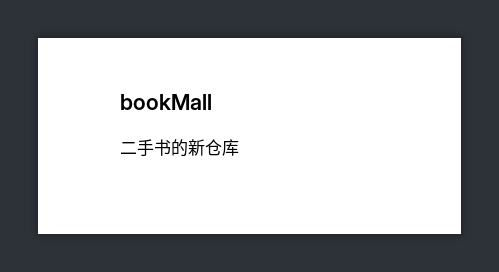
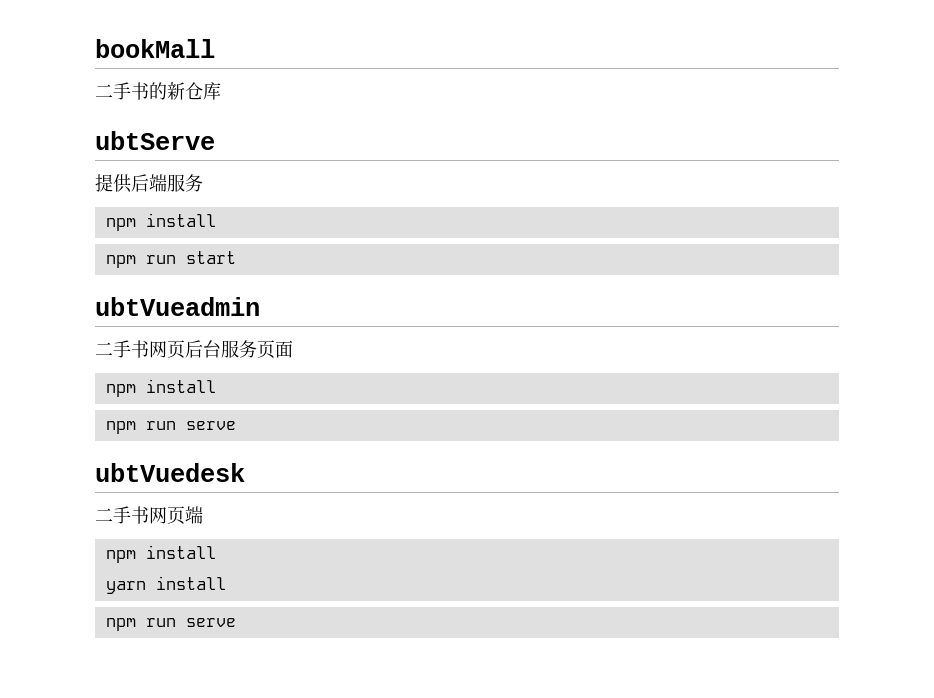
+ ubtServe
+ 提供后端服务
+ npm install
+ npm run start
+ ubtVueadmin
+ 二手书网页后台服务页面
+ npm install
+ npm run serve
+ ubtVuedesk
+ 二手书网页端
+ npm install
+ yarn install
+ npm run serve

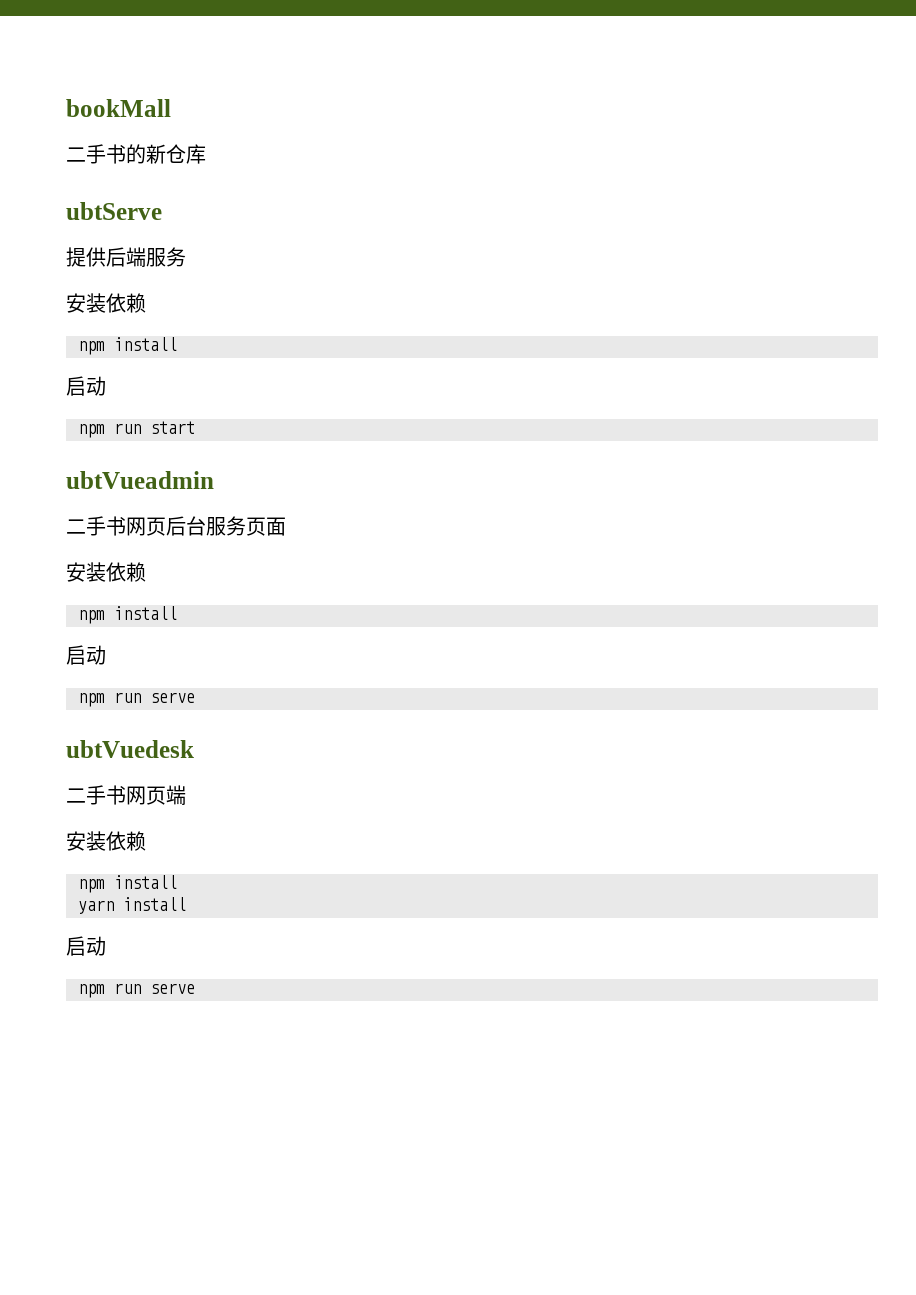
  提供后端服务
+ 安装依赖
  npm install
+ 启动
  二手书网页后台服务页面
+ 安装依赖
  npm install
+ 启动
  二手书网页端
+ 安装依赖
  yarn install
+ 启动

